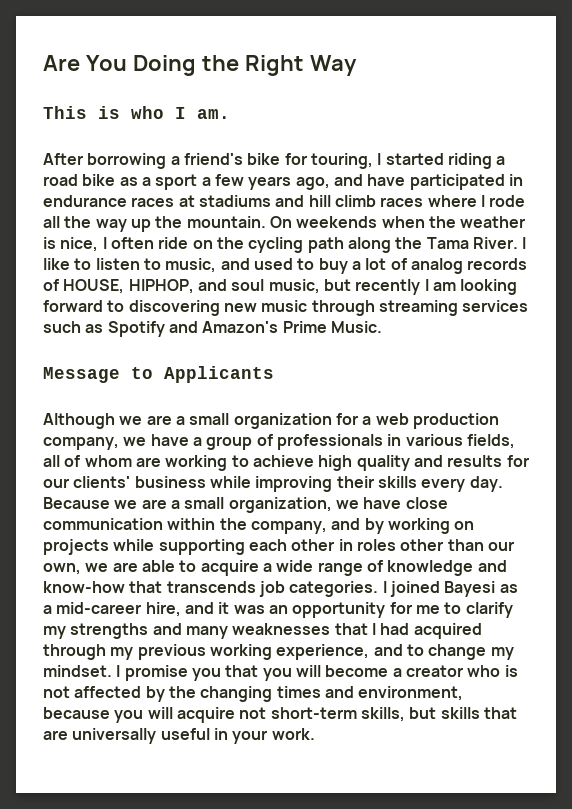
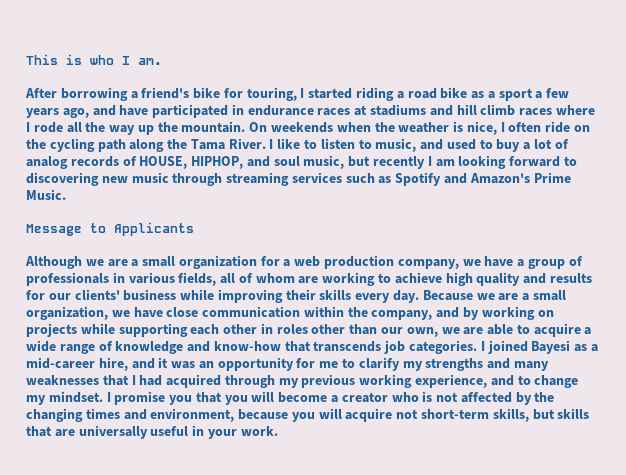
- Are You Doing the Right Way

